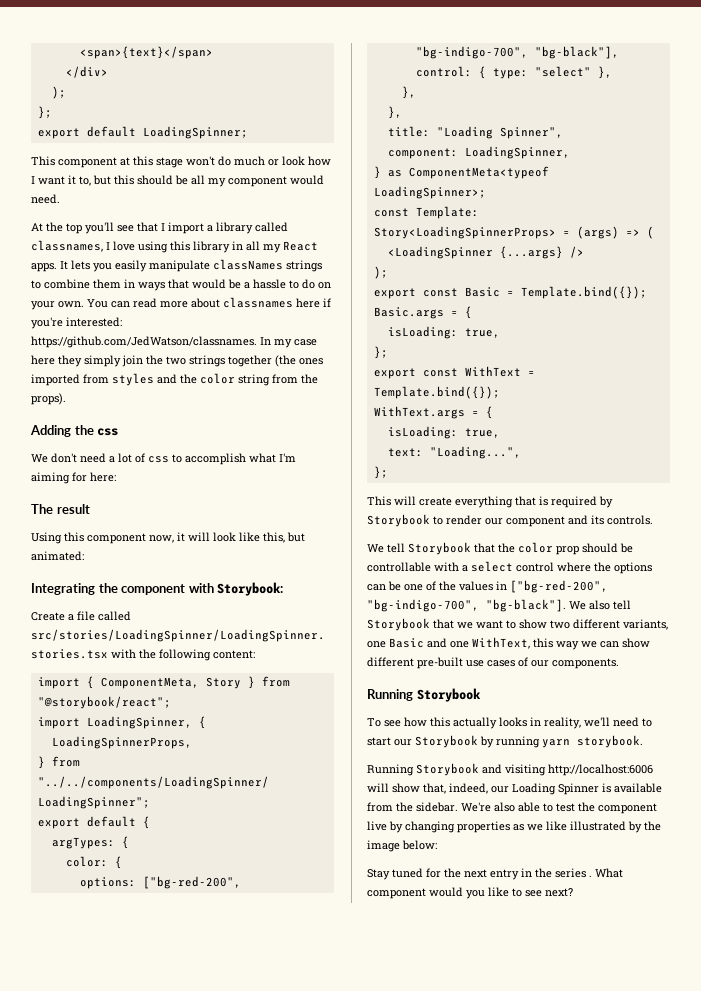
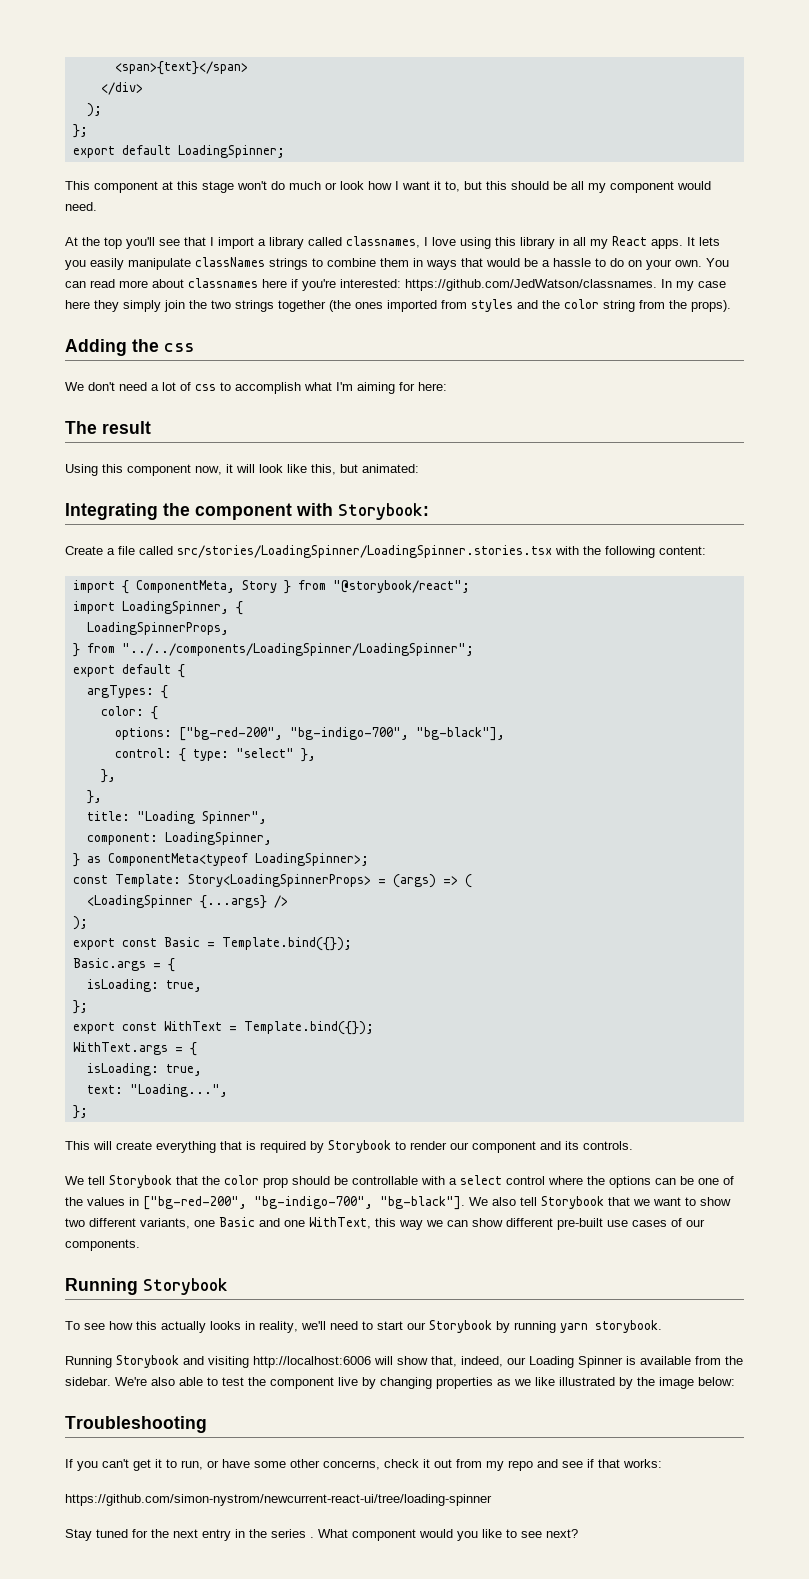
+ Troubleshooting
+ If you can't get it to run, or have some other concerns, check it out from my repo and see if that works:
+ https://github.com/simon-nystrom/newcurrent-react-ui/tree/loading-spinner

